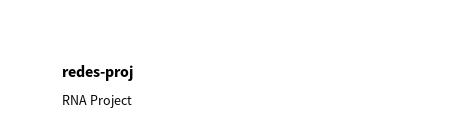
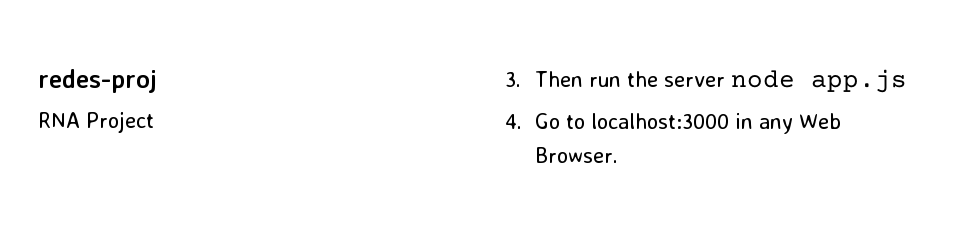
+ 3. Then run the server node app.js
+ 4. Go to localhost:3000 in any Web Browser.

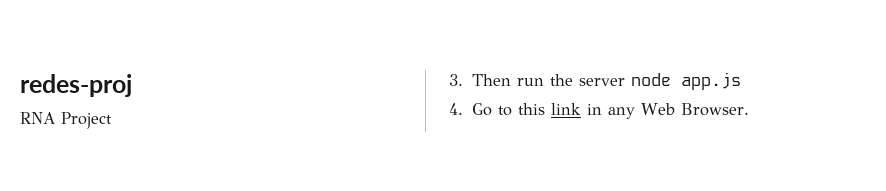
- 4. Go to localhost:3000 in any Web Browser.
+ 4. Go to this link in any Web Browser.

